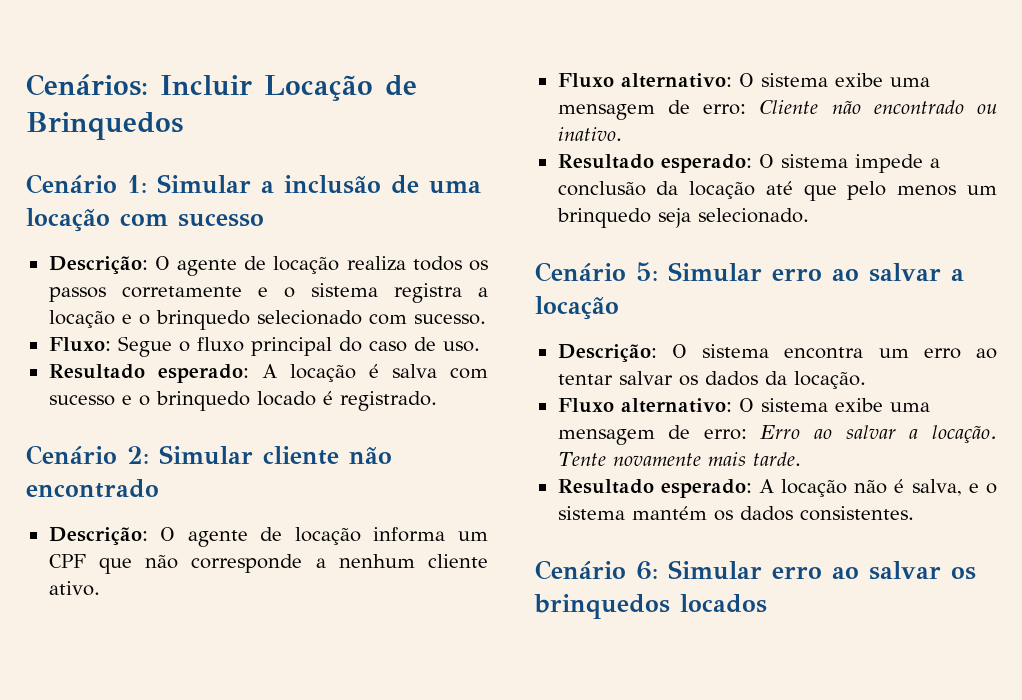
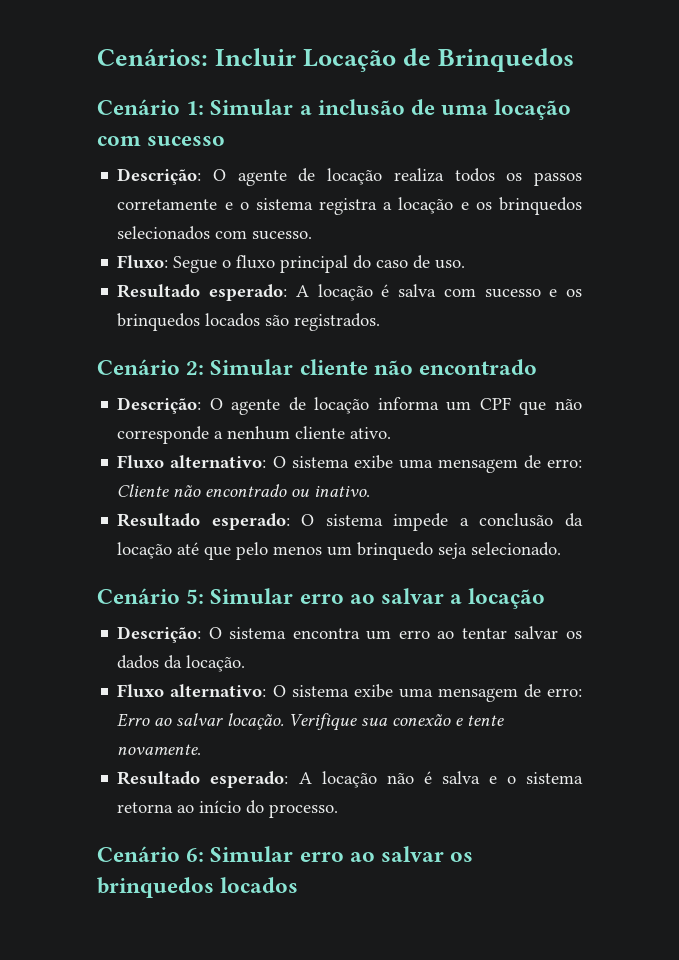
- Descrição: O agente de locação realiza todos os passos corretamente e o sistema registra a locação e o brinquedo selecionado com sucesso.
+ Descrição: O agente de locação realiza todos os passos corretamente e o sistema registra a locação e os brinquedos selecionados com sucesso.
- Resultado esperado: A locação é salva com sucesso e o brinquedo locado é registrado.
+ Resultado esperado: A locação é salva com sucesso e os brinquedos locados são registrados.
- Fluxo alternativo: O sistema exibe uma mensagem de erro: Erro ao salvar a locação. Tente novamente mais tarde.
+ Fluxo alternativo: O sistema exibe uma mensagem de erro: Erro ao salvar locação. Verifique sua conexão e tente novamente.
- Resultado esperado: A locação não é salva, e o sistema mantém os dados consistentes.
+ Resultado esperado: A locação não é salva e o sistema retorna ao início do processo.

